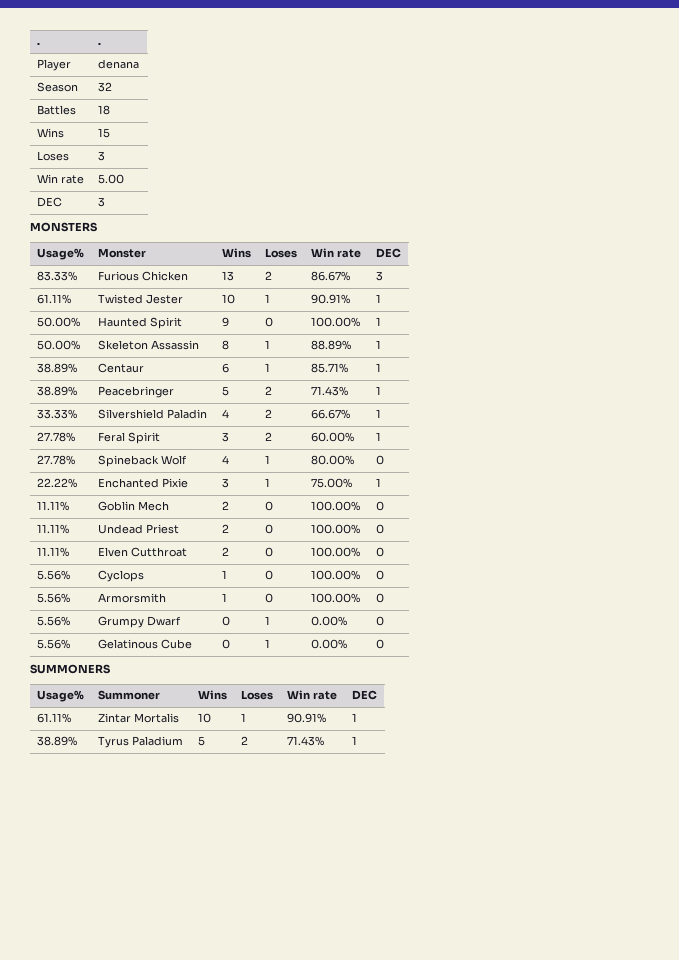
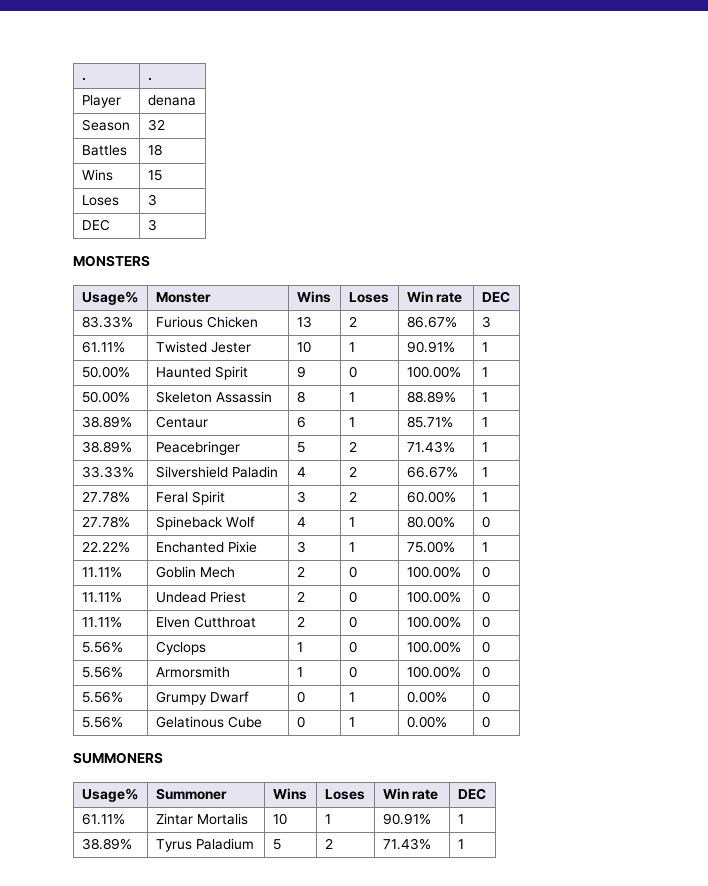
- Win rate | 5.00

